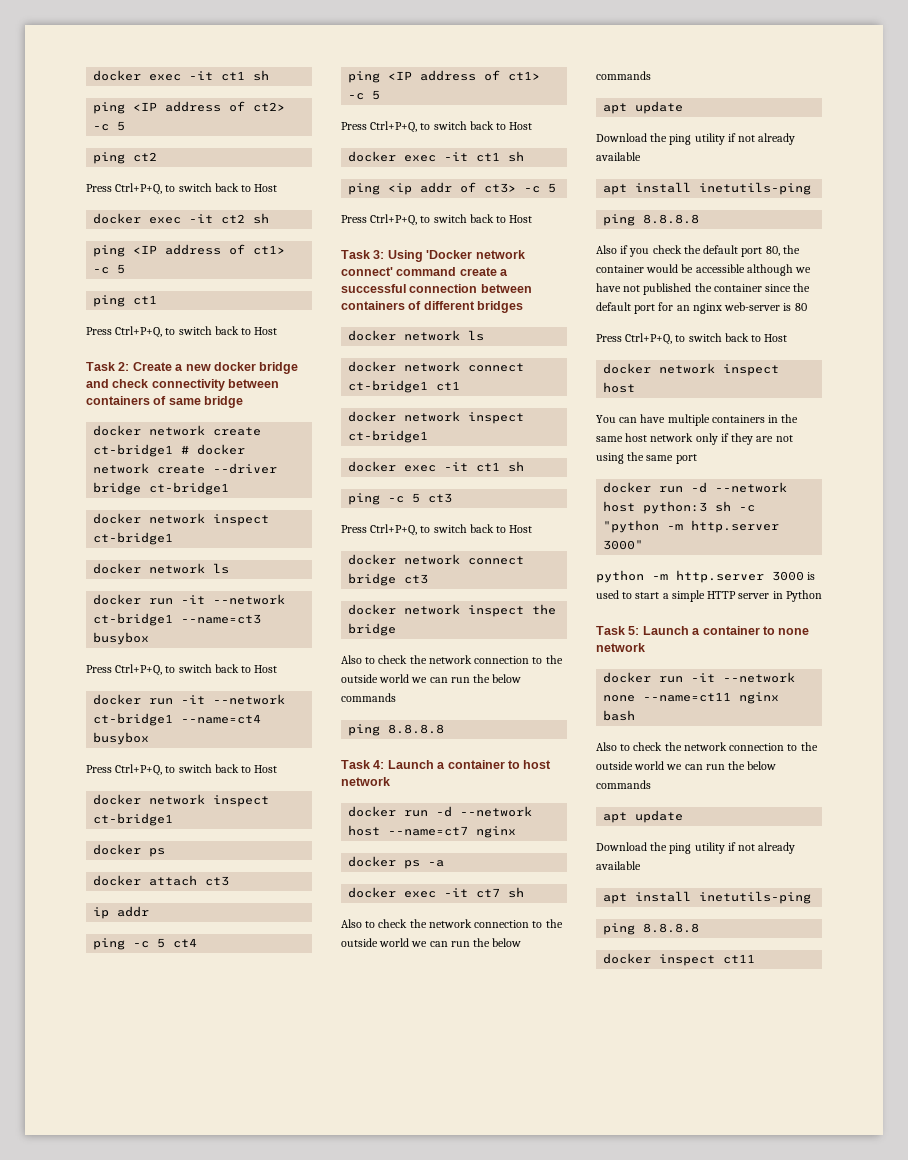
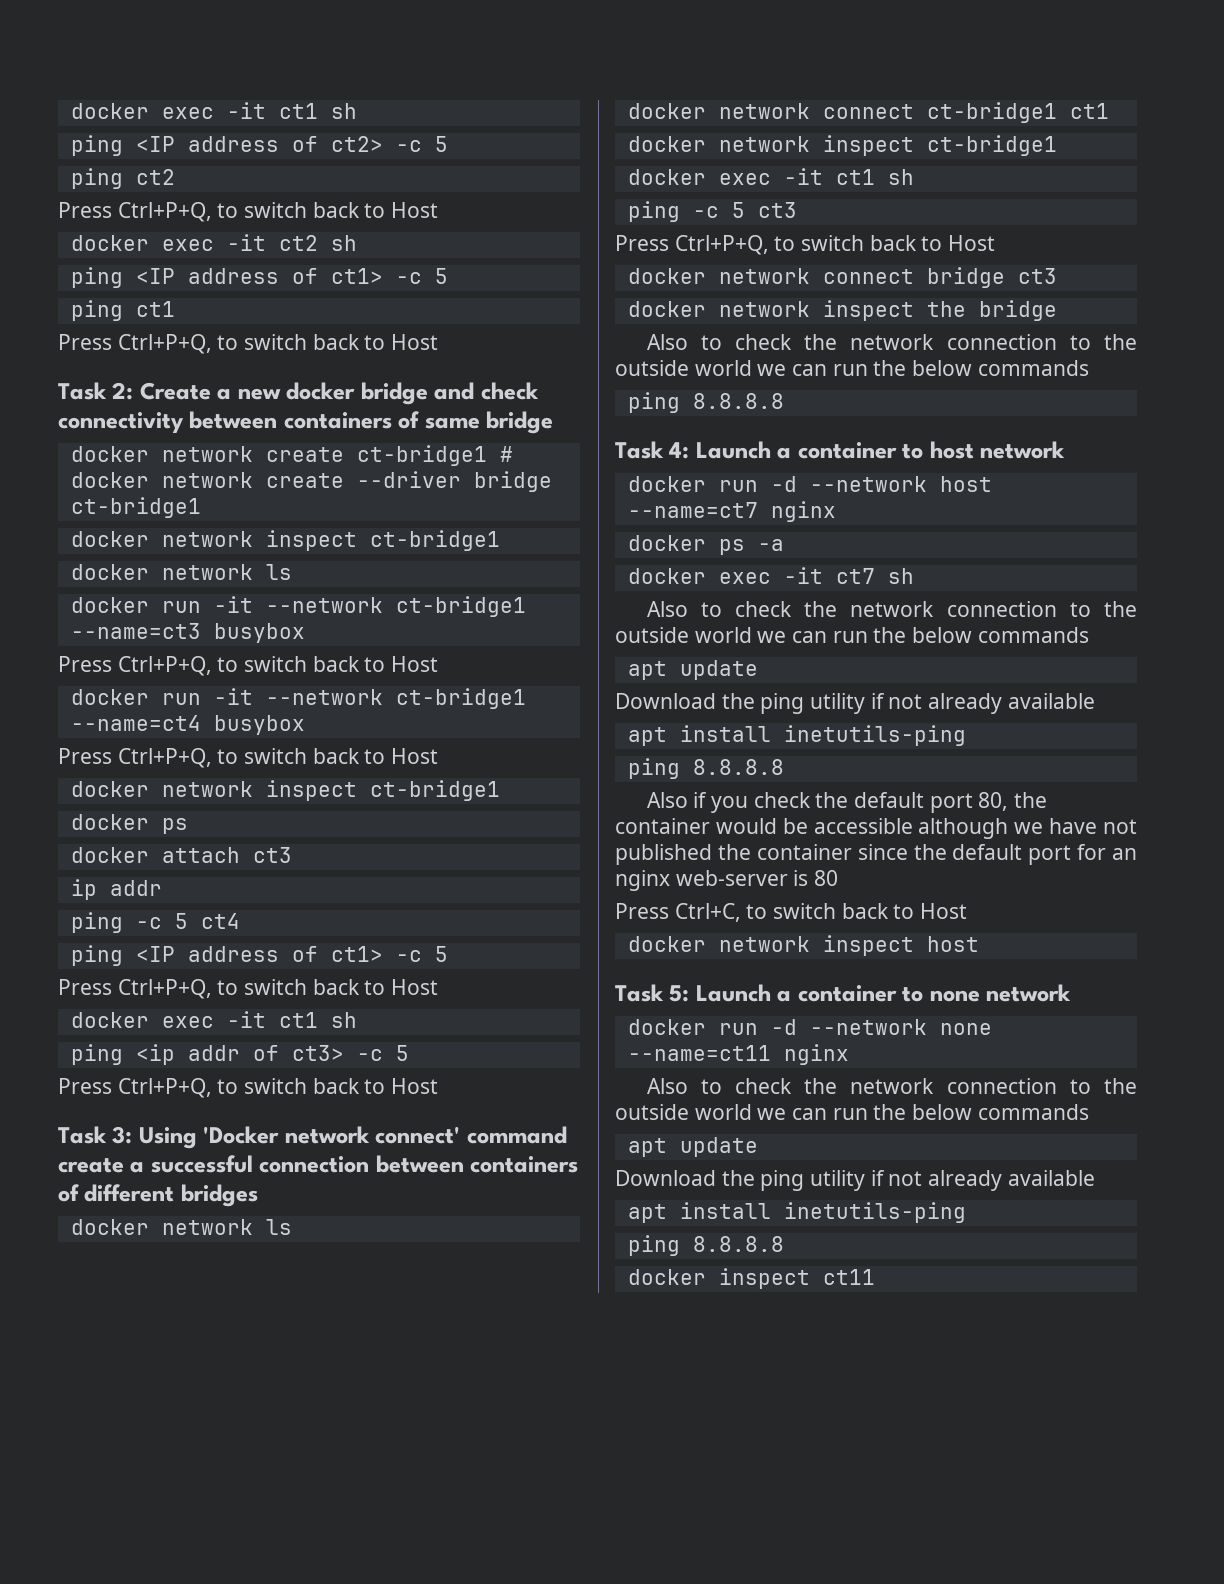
  Also if you check the default port 80, the container would be accessible although we have not published the container since the default port for an nginx web-server is 80
- Press Ctrl+P+Q, to switch back to Host
+ Press Ctrl+C, to switch back to Host
- You can have multiple containers in the same host network only if they are not using the same port
- docker run -d --network host python:3 sh -c "python -m http.server 3000"
- python -m http.server 3000 is used to start a simple HTTP server in Python
- docker run -it --network none --name=ct11 nginx bash
+ docker run -d --network none --name=ct11 nginx

